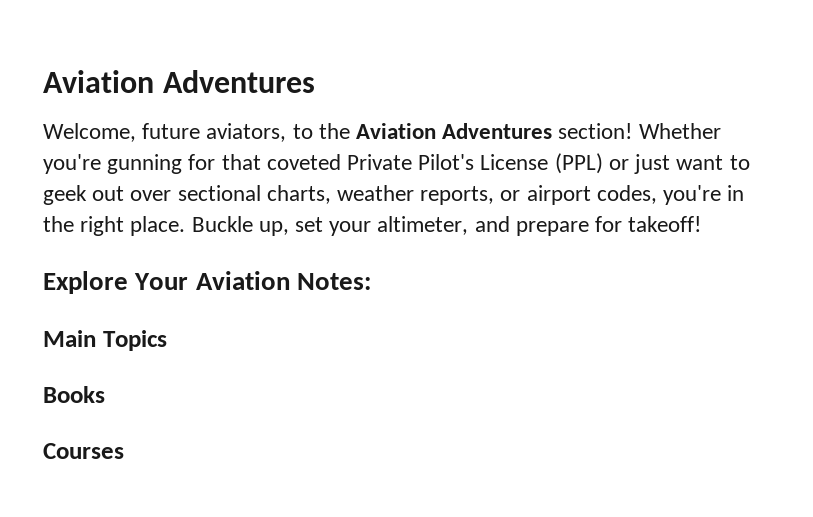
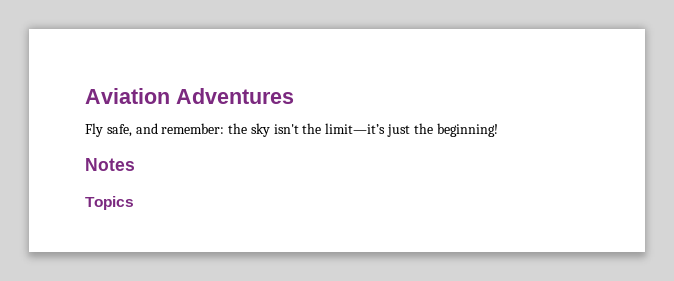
- Welcome, future aviators, to the Aviation Adventures section! Whether you're gunning for that coveted Private Pilot's License (PPL) or just want to geek out over sectional charts, weather reports, or airport codes, you're in the right place. Buckle up, set your altimeter, and prepare for takeoff!
- Explore Your Aviation Notes:
- Main Topics
+ Fly safe, and remember: the sky isn't the limit—it’s just the beginning!
+ Notes
+ Topics
- Books
- Courses

